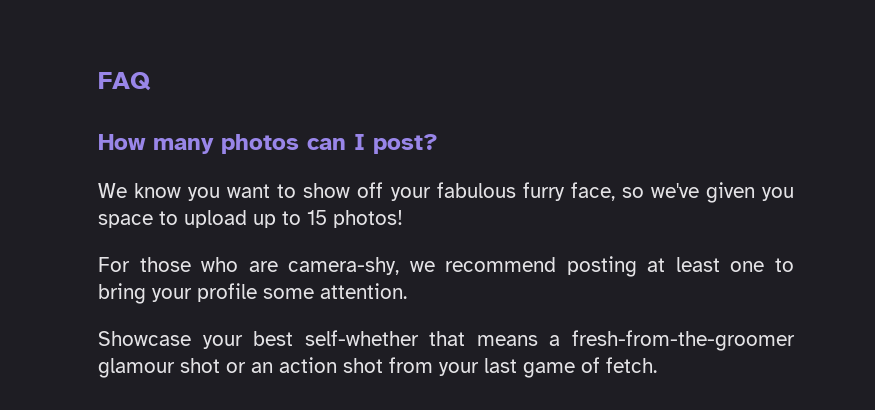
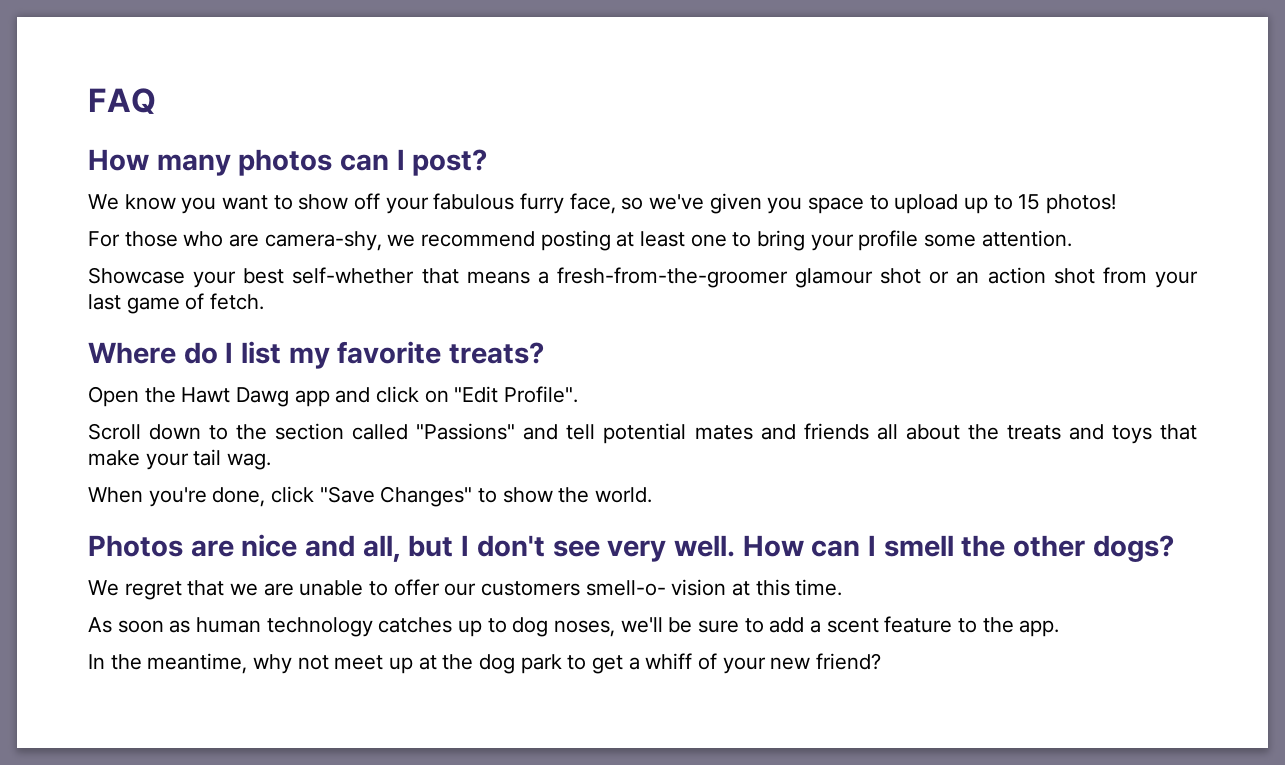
+ Where do I list my favorite treats?
+ Open the Hawt Dawg app and click on "Edit Profile".
+ Scroll down to the section called "Passions" and tell potential mates and friends all about the treats and toys that make your tail wag.
+ When you're done, click "Save Changes" to show the world.
+ Photos are nice and all, but I don't see very well. How can I smell the other dogs?
+ We regret that we are unable to offer our customers smell-o- vision at this time.
+ As soon as human technology catches up to dog noses, we'll be sure to add a scent feature to the app.
+ In the meantime, why not meet up at the dog park to get a whiff of your new friend?

